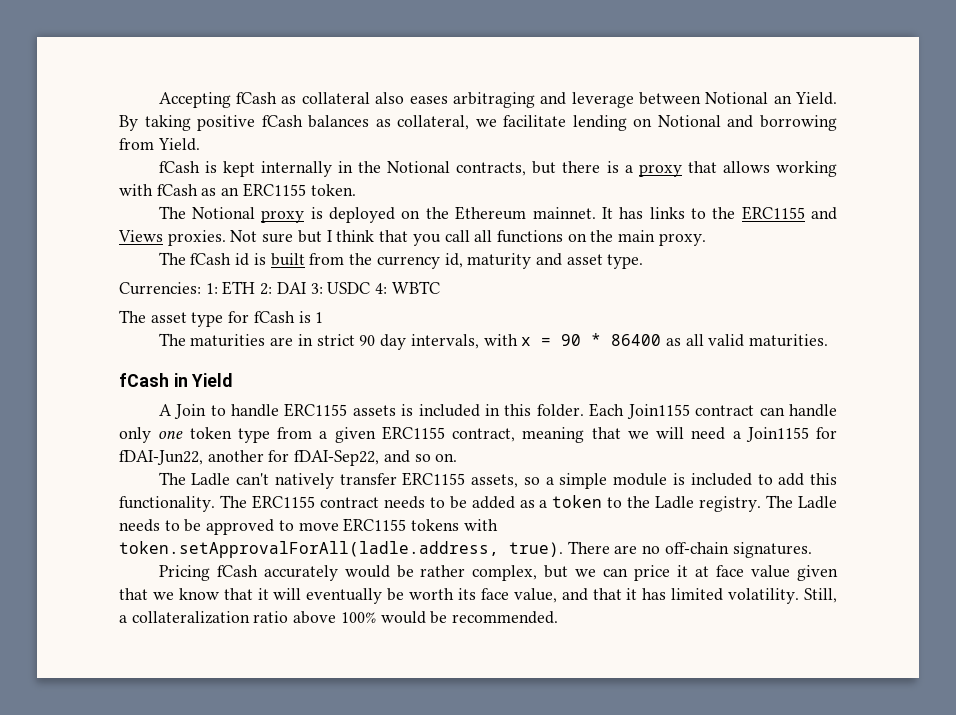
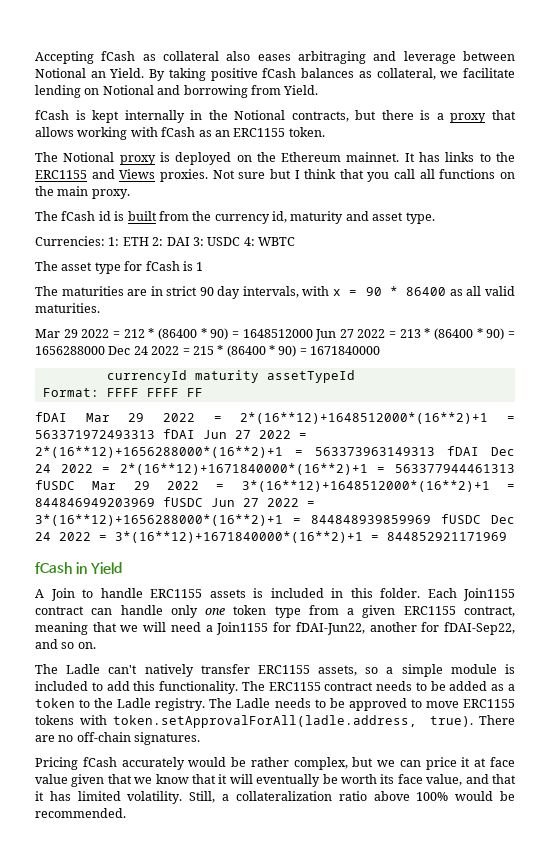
+ Mar 29 2022 = 212 * (86400 * 90) = 1648512000 Jun 27 2022 = 213 * (86400 * 90) = 1656288000 Dec 24 2022 = 215 * (86400 * 90) = 1671840000
+ currencyId maturity assetTypeId
+ Format: FFFF FFFF FF
+ fDAI Mar 29 2022 = 2*(16**12)+1648512000*(16**2)+1 = 563371972493313 fDAI Jun 27 2022 = 2*(16**12)+1656288000*(16**2)+1 = 563373963149313 fDAI Dec 24 2022 = 2*(16**12)+1671840000*(16**2)+1 = 563377944461313 fUSDC Mar 29 2022 = 3*(16**12)+1648512000*(16**2)+1 = 844846949203969 fUSDC Jun 27 2022 = 3*(16**12)+1656288000*(16**2)+1 = 844848939859969 fUSDC Dec 24 2022 = 3*(16**12)+1671840000*(16**2)+1 = 844852921171969

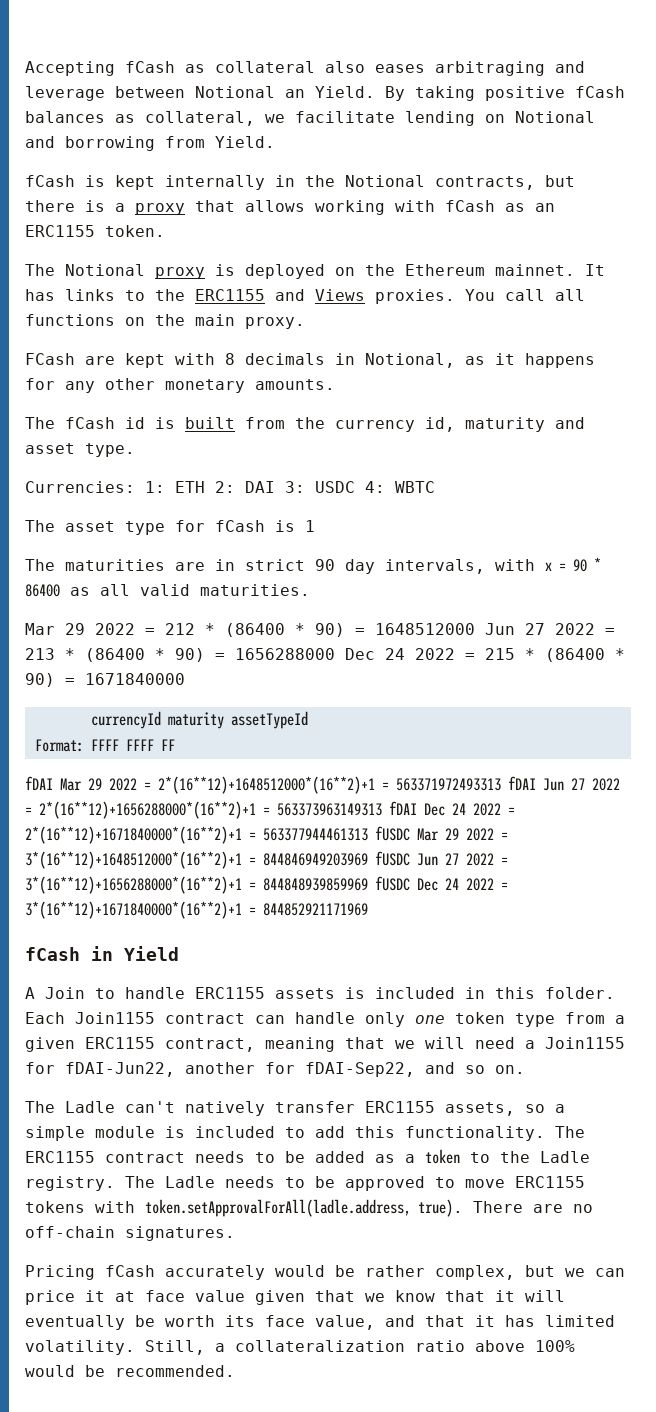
- Not sure but I think that you call all functions on the main proxy.
+ You call all functions on the main proxy.
+ FCash are kept with 8 decimals in Notional, as it happens for any other monetary amounts.

